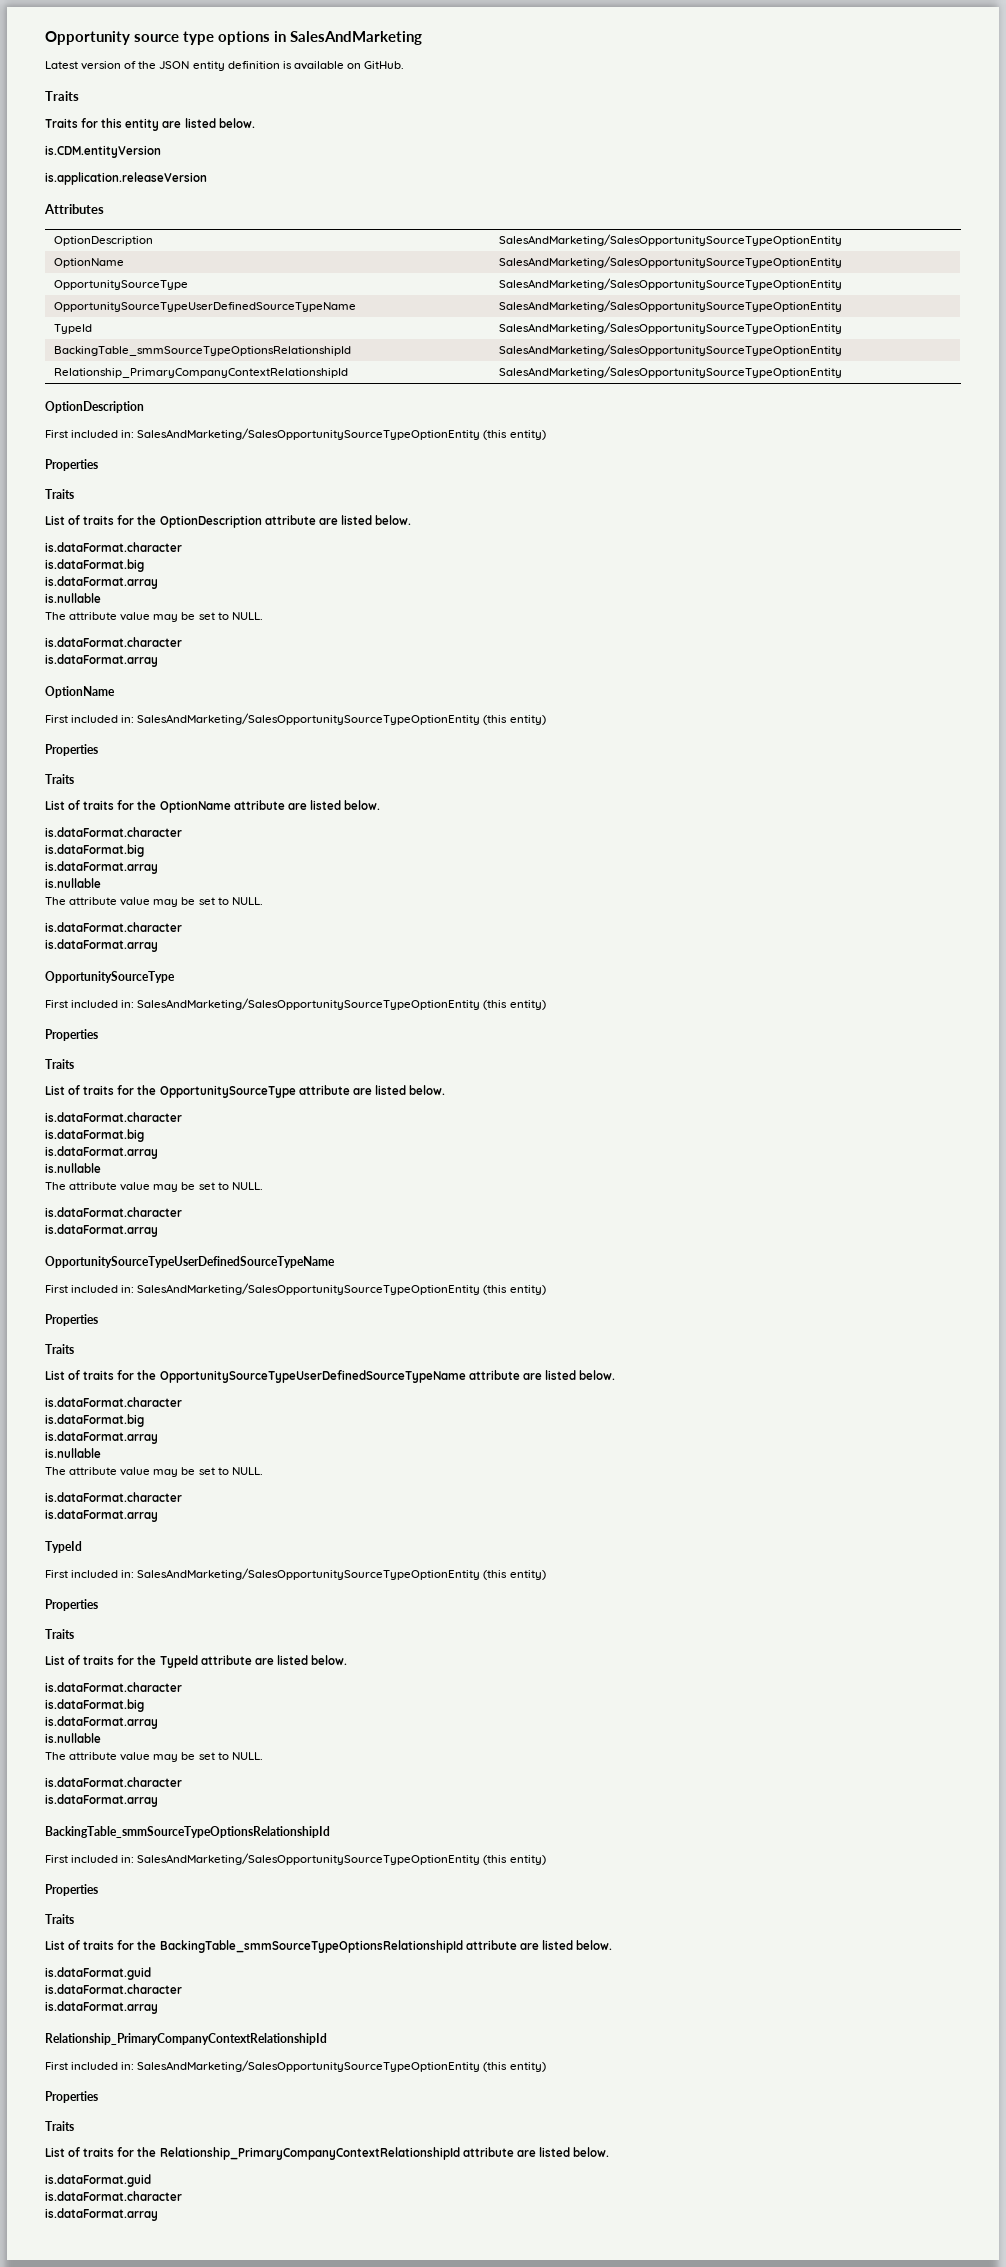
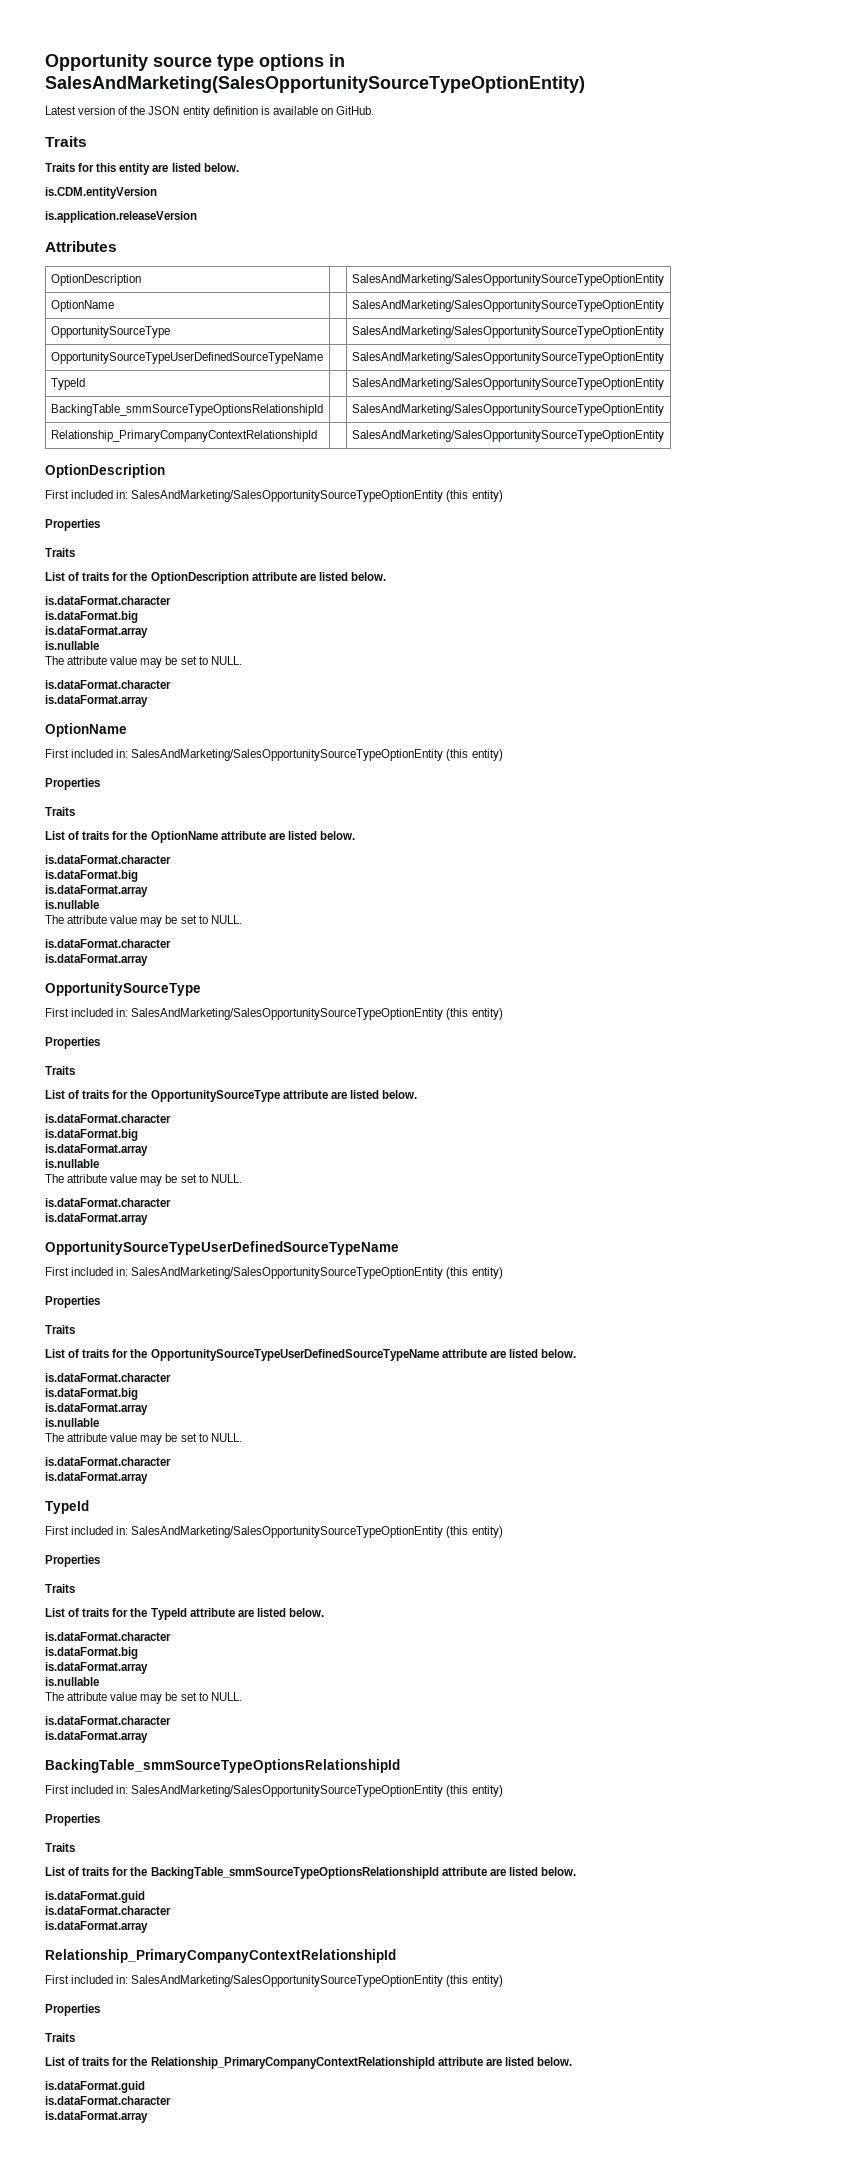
- Opportunity source type options in SalesAndMarketing
+ Opportunity source type options in SalesAndMarketing(SalesOpportunitySourceTypeOptionEntity)

